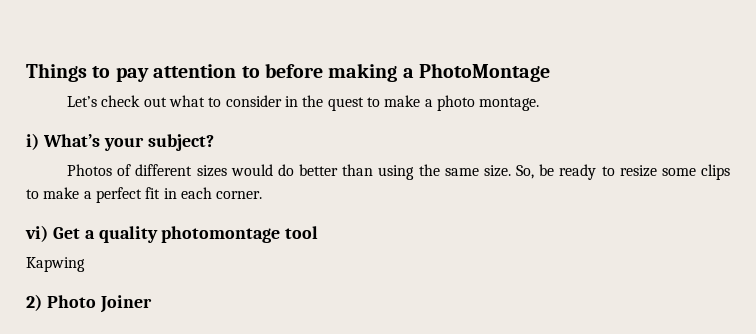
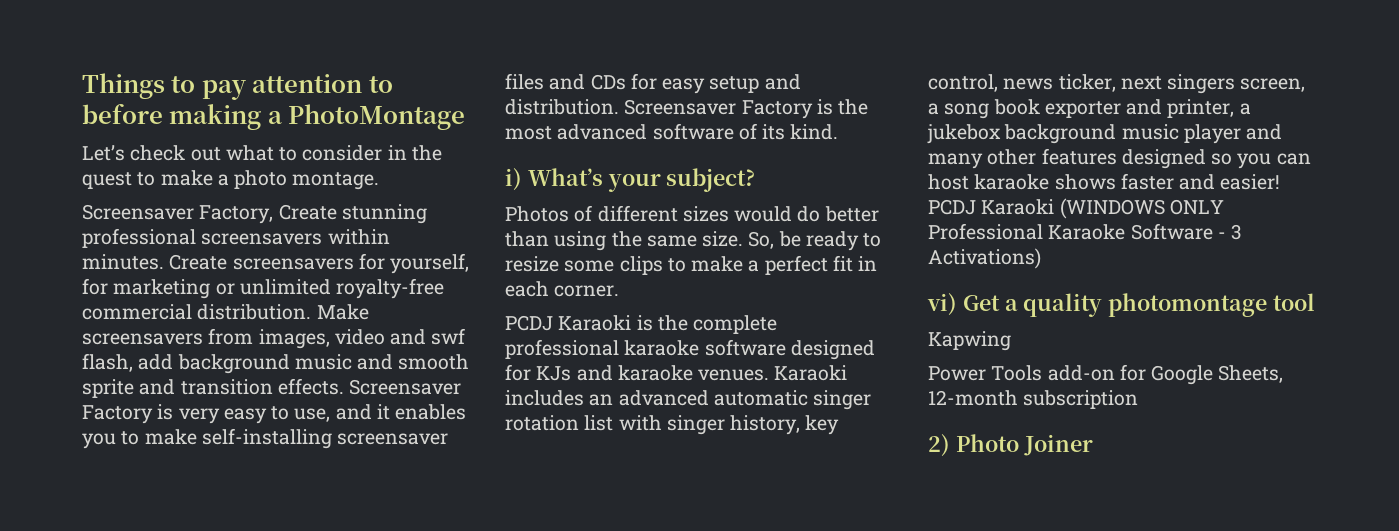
+ Screensaver Factory, Create stunning professional screensavers within minutes. Create screensavers for yourself, for marketing or unlimited royalty-free commercial distribution. Make screensavers from images, video and swf flash, add background music and smooth sprite and transition effects. Screensaver Factory is very easy to use, and it enables you to make self-installing screensaver files and CDs for easy setup and distribution. Screensaver Factory is the most advanced software of its kind.
+ PCDJ Karaoki is the complete professional karaoke software designed for KJs and karaoke venues. Karaoki includes an advanced automatic singer rotation list with singer history, key control, news ticker, next singers screen, a song book exporter and printer, a jukebox background music player and many other features designed so you can host karaoke shows faster and easier! PCDJ Karaoki (WINDOWS ONLY Professional Karaoke Software - 3 Activations)
+ Power Tools add-on for Google Sheets, 12-month subscription

